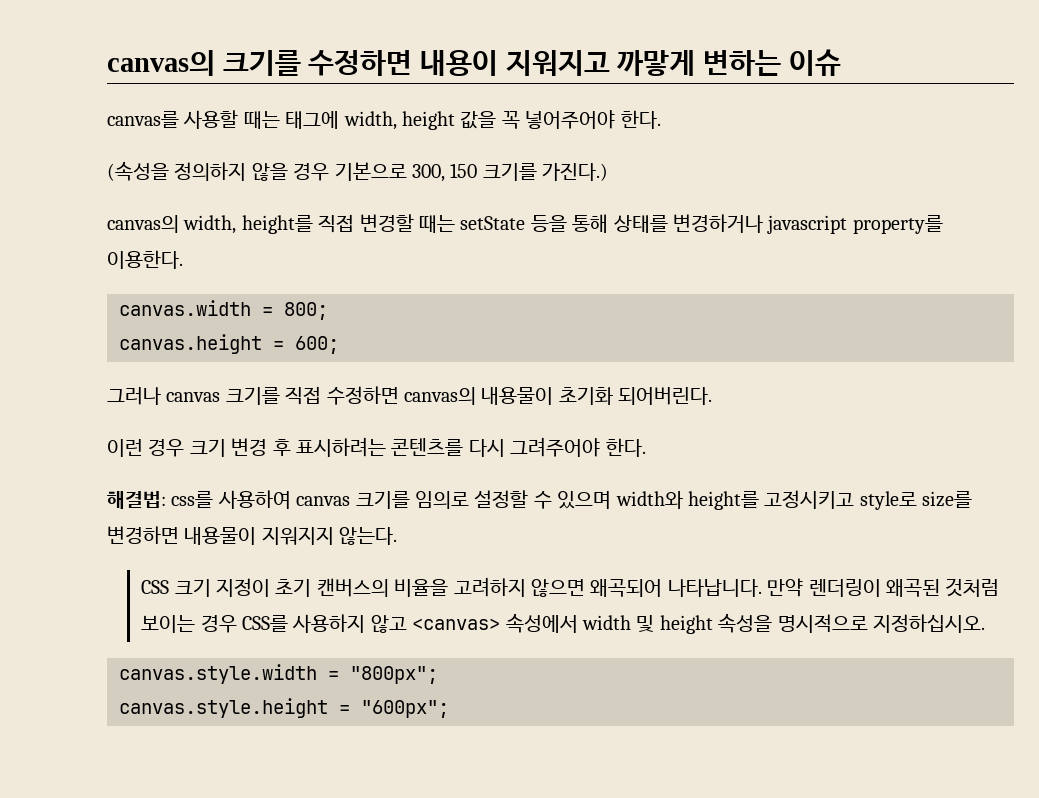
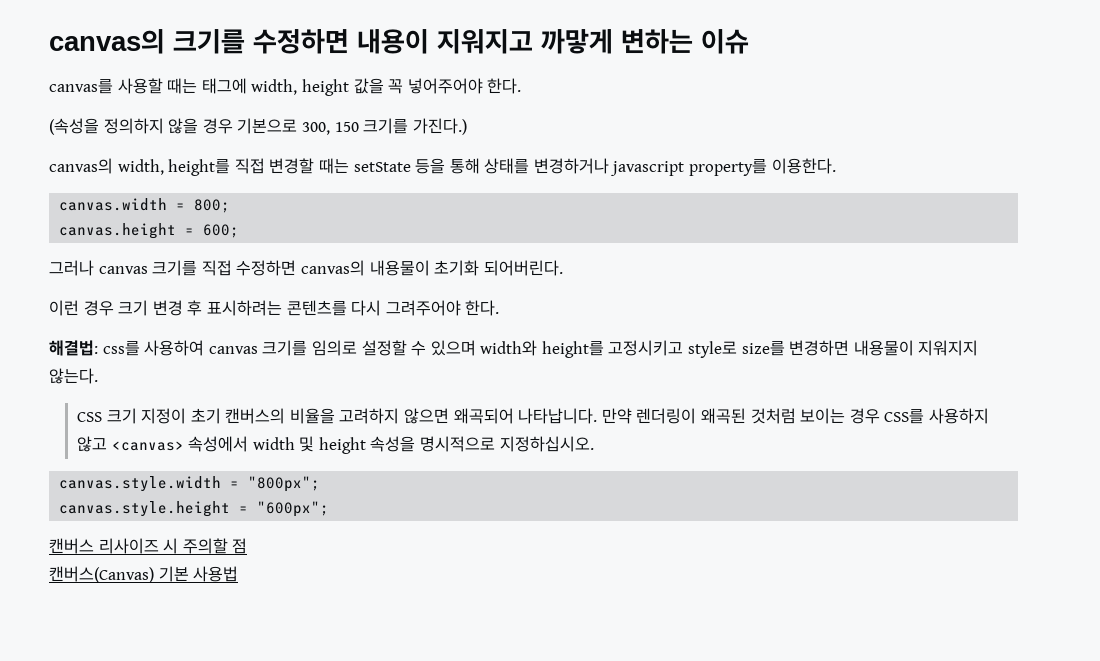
+ 캔버스 리사이즈 시 주의할 점
+ 캔버스(Canvas) 기본 사용법

